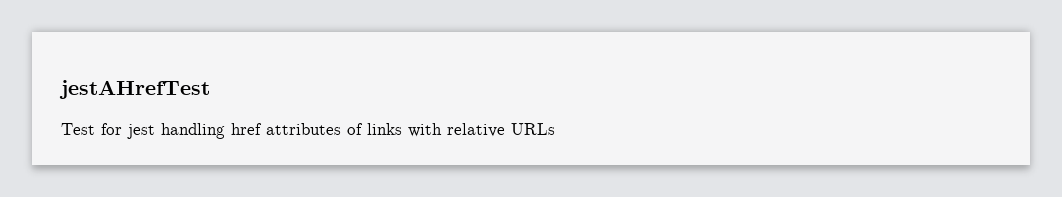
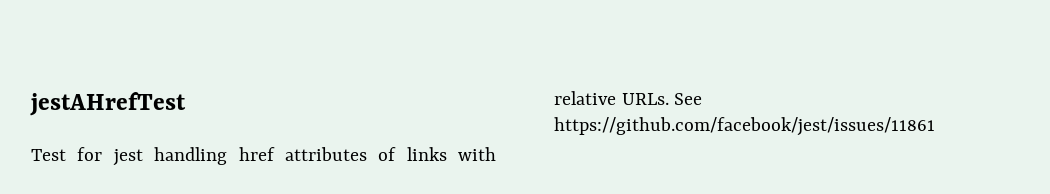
- Test for jest handling href attributes of links with relative URLs
+ Test for jest handling href attributes of links with relative URLs. See https://github.com/facebook/jest/issues/11861

